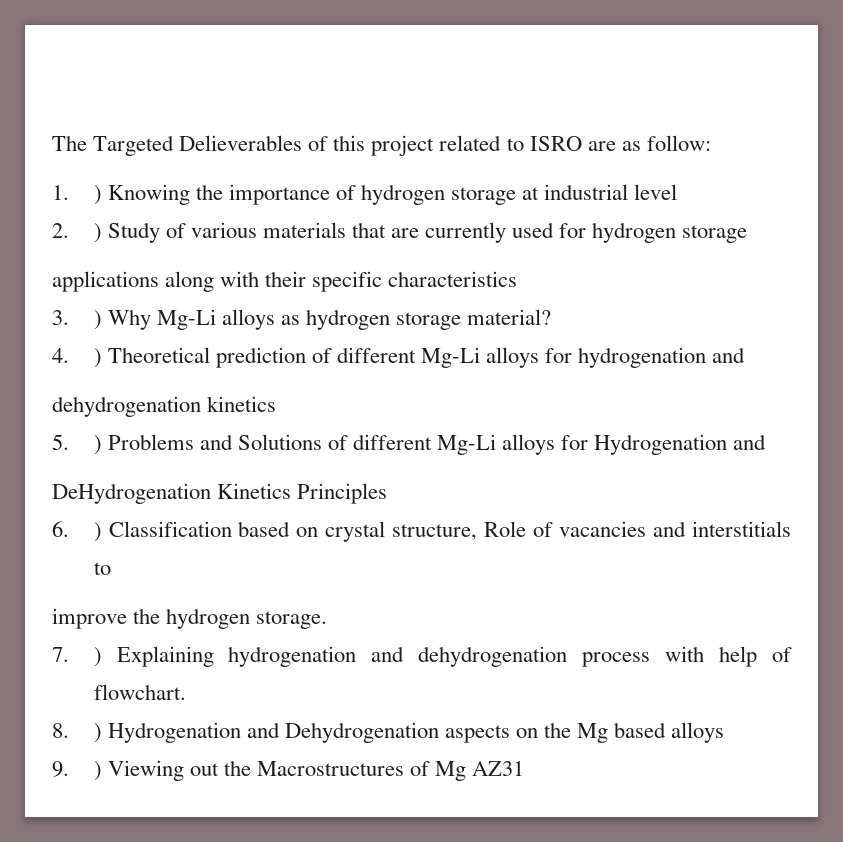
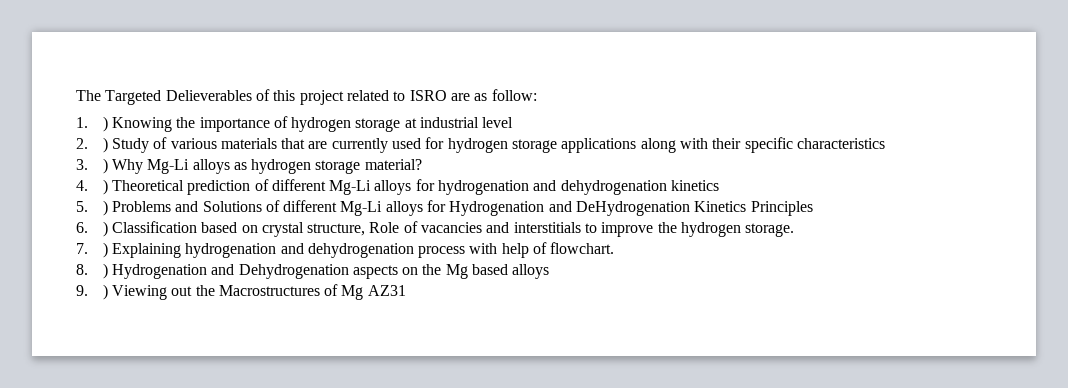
- 2. ) Study of various materials that are currently used for hydrogen storage
- applications along with their specific characteristics
+ 2. ) Study of various materials that are currently used for hydrogen storage applications along with their specific characteristics
- 4. ) Theoretical prediction of different Mg-Li alloys for hydrogenation and
- dehydrogenation kinetics
+ 4. ) Theoretical prediction of different Mg-Li alloys for hydrogenation and dehydrogenation kinetics
- 5. ) Problems and Solutions of different Mg-Li alloys for Hydrogenation and
- DeHydrogenation Kinetics Principles
+ 5. ) Problems and Solutions of different Mg-Li alloys for Hydrogenation and DeHydrogenation Kinetics Principles
- 6. ) Classification based on crystal structure, Role of vacancies and interstitials to
- improve the hydrogen storage.
+ 6. ) Classification based on crystal structure, Role of vacancies and interstitials to improve the hydrogen storage.

